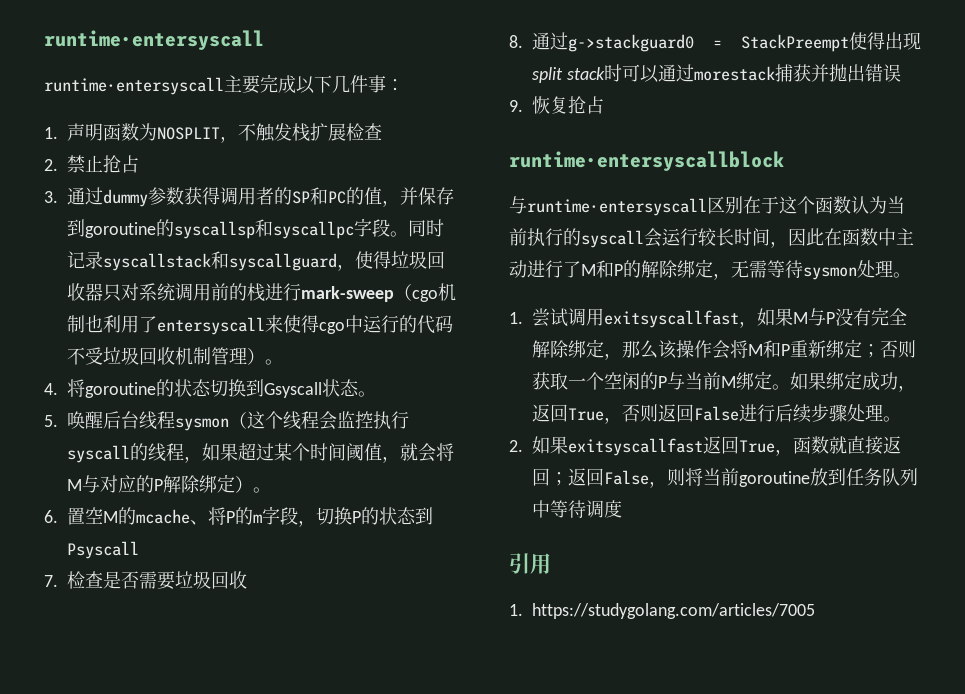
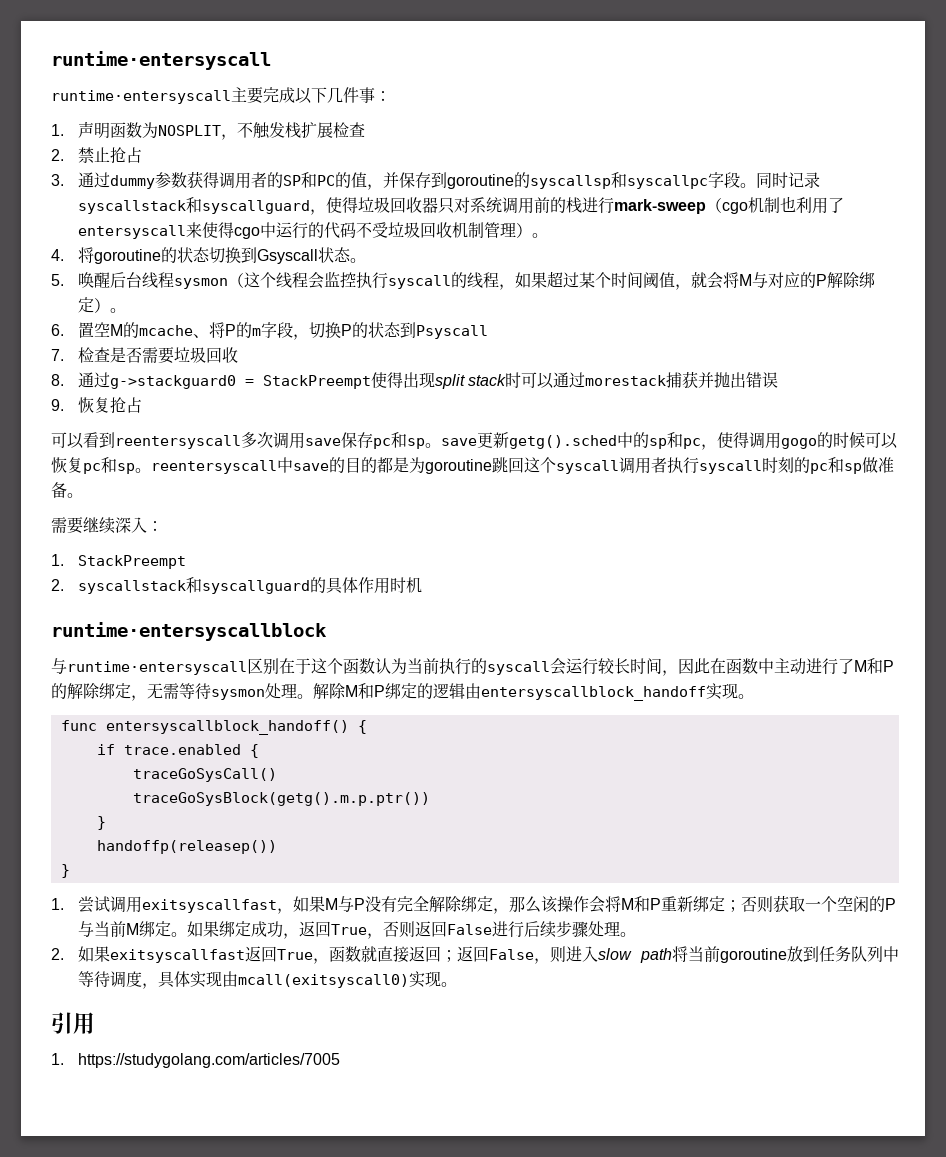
+ 可以看到reentersyscall多次调用save保存pc和sp。save更新getg().sched中的sp和pc，使得调用gogo的时候可以恢复pc和sp。reentersyscall中save的目的都是为goroutine跳回这个syscall调用者执行syscall时刻的pc和sp做准备。
+ 需要继续深入：
+ 1. StackPreempt
+ 2. syscallstack和syscallguard的具体作用时机
+ 解除M和P绑定的逻辑由entersyscallblock_handoff实现。
+ func entersyscallblock_handoff() {
+ if trace.enabled {
+ traceGoSysCall()
+ traceGoSysBlock(getg().m.p.ptr())
+ }
+ handoffp(releasep())
+ }
- 2.如果exitsyscallfast返回True，函数就直接返回；返回False，则将当前goroutine放到任务队列中等待调度
+ 2.如果exitsyscallfast返回True，函数就直接返回；返回False，则进入slow path将当前goroutine放到任务队列中等待调度，具体实现由mcall(exitsyscall0)实现。

